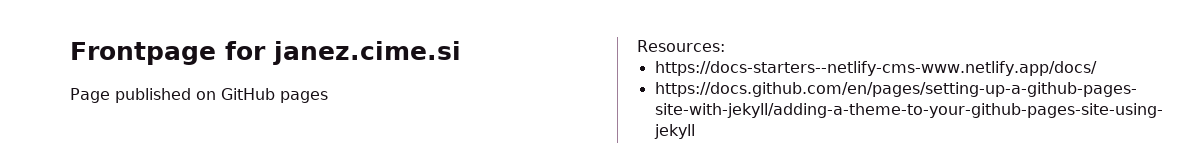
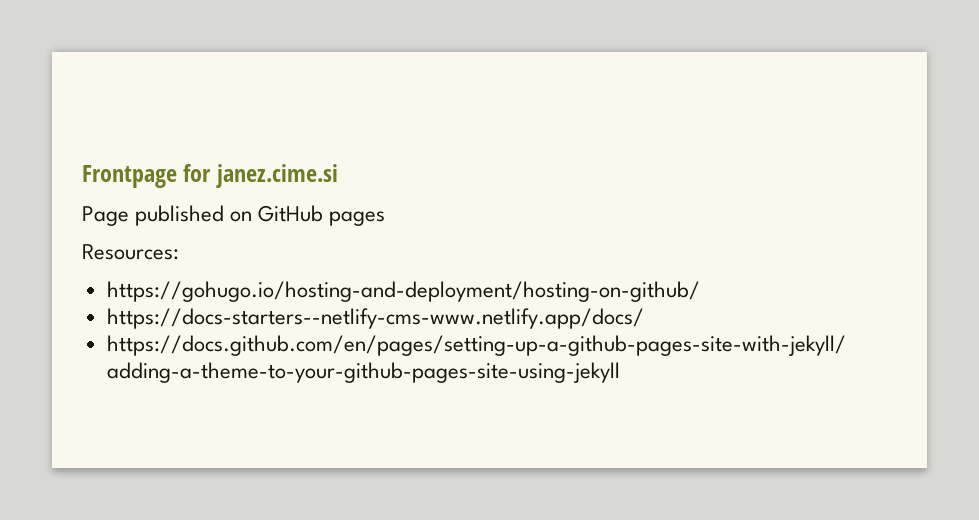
+ https://gohugo.io/hosting-and-deployment/hosting-on-github/

